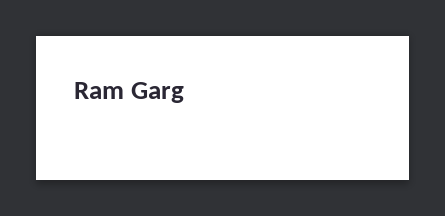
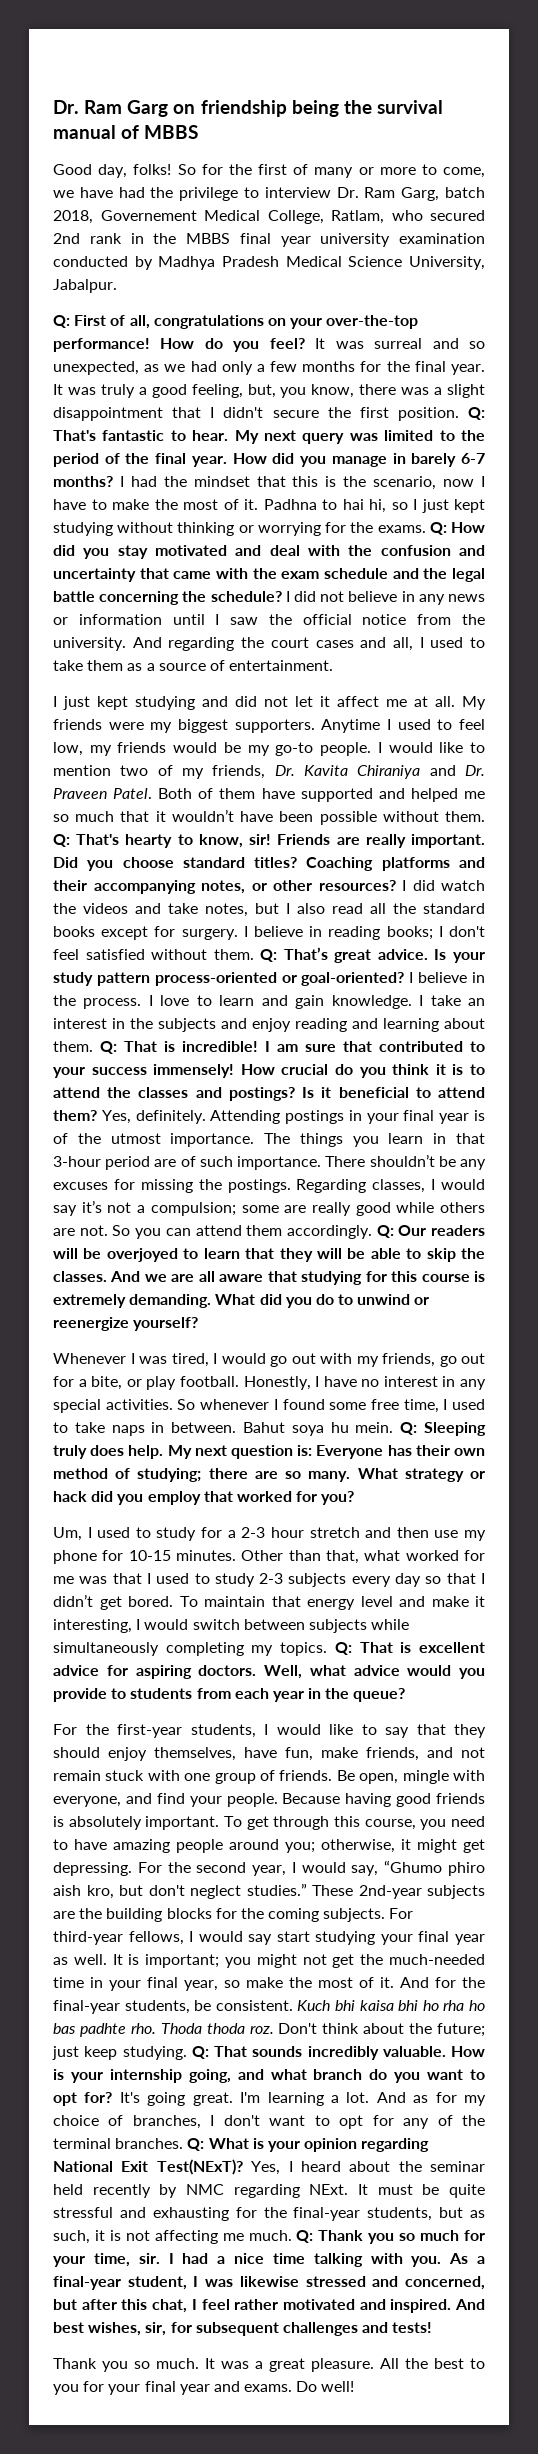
- Ram Garg
+ Dr. Ram Garg on friendship being the survival manual of MBBS
+ Good day, folks! So for the first of many or more to come, we have had the privilege to interview Dr. Ram Garg, batch 2018, Governement Medical College, Ratlam, who secured 2nd rank in the MBBS final year university examination conducted by Madhya Pradesh Medical Science University, Jabalpur.
+ Q: First of all, congratulations on your over-the-top performance! How do you feel? It was surreal and so unexpected, as we had only a few months for the final year. It was truly a good feeling, but, you know, there was a slight disappointment that I didn't secure the first position. Q: That's fantastic to hear. My next query was limited to the period of the final year. How did you manage in barely 6-7 months? I had the mindset that this is the scenario, now I have to make the most of it. Padhna to hai hi, so I just kept studying without thinking or worrying for the exams. Q: How did you stay motivated and deal with the confusion and uncertainty that came with the exam schedule and the legal battle concerning the schedule? I did not believe in any news or information until I saw the official notice from the university. And regarding the court cases and all, I used to take them as a source of entertainment.
+ I just kept studying and did not let it affect me at all. My friends were my biggest supporters. Anytime I used to feel low, my friends would be my go-to people. I would like to mention two of my friends, Dr. Kavita Chiraniya and Dr. Praveen Patel. Both of them have supported and helped me so much that it wouldn’t have been possible without them. Q: That's hearty to know, sir! Friends are really important. Did you choose standard titles? Coaching platforms and their accompanying notes, or other resources? I did watch the videos and take notes, but I also read all the standard books except for surgery. I believe in reading books; I don't feel satisfied without them. Q: That’s great advice. Is your study pattern process-oriented or goal-oriented? I believe in the process. I love to learn and gain knowledge. I take an interest in the subjects and enjoy reading and learning about them. Q: That is incredible! I am sure that contributed to your success immensely! How crucial do you think it is to attend the classes and postings? Is it beneficial to attend them? Yes, definitely. Attending postings in your final year is of the utmost importance. The things you learn in that 3-hour period are of such importance. There shouldn’t be any excuses for missing the postings. Regarding classes, I would say it’s not a compulsion; some are really good while others are not. So you can attend them accordingly. Q: Our readers will be overjoyed to learn that they will be able to skip the classes. And we are all aware that studying for this course is extremely demanding. What did you do to unwind or reenergize yourself?
+ Whenever I was tired, I would go out with my friends, go out for a bite, or play football. Honestly, I have no interest in any special activities. So whenever I found some free time, I used to take naps in between. Bahut soya hu mein. Q: Sleeping truly does help. My next question is: Everyone has their own method of studying; there are so many. What strategy or hack did you employ that worked for you?
+ Um, I used to study for a 2-3 hour stretch and then use my phone for 10-15 minutes. Other than that, what worked for me was that I used to study 2-3 subjects every day so that I didn’t get bored. To maintain that energy level and make it interesting, I would switch between subjects while simultaneously completing my topics. Q: That is excellent advice for aspiring doctors. Well, what advice would you provide to students from each year in the queue?
+ For the first-year students, I would like to say that they should enjoy themselves, have fun, make friends, and not remain stuck with one group of friends. Be open, mingle with everyone, and find your people. Because having good friends is absolutely important. To get through this course, you need to have amazing people around you; otherwise, it might get depressing. For the second year, I would say, “Ghumo phiro aish kro, but don't neglect studies.” These 2nd-year subjects are the building blocks for the coming subjects. For third-year fellows, I would say start studying your final year as well. It is important; you might not get the much-needed time in your final year, so make the most of it. And for the final-year students, be consistent. Kuch bhi kaisa bhi ho rha ho bas padhte rho. Thoda thoda roz. Don't think about the future; just keep studying. Q: That sounds incredibly valuable. How is your internship going, and what branch do you want to opt for? It's going great. I'm learning a lot. And as for my choice of branches, I don't want to opt for any of the terminal branches. Q: What is your opinion regarding National Exit Test(NExT)? Yes, I heard about the seminar held recently by NMC regarding NExt. It must be quite stressful and exhausting for the final-year students, but as such, it is not affecting me much. Q: Thank you so much for your time, sir. I had a nice time talking with you. As a final-year student, I was likewise stressed and concerned, but after this chat, I feel rather motivated and inspired. And best wishes, sir, for subsequent challenges and tests!
+ Thank you so much. It was a great pleasure. All the best to you for your final year and exams. Do well!

